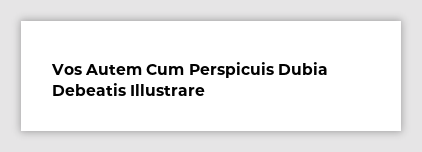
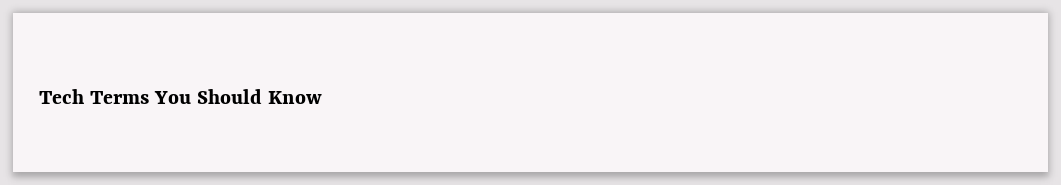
- Vos Autem Cum Perspicuis Dubia Debeatis Illustrare
+ Tech Terms You Should Know

